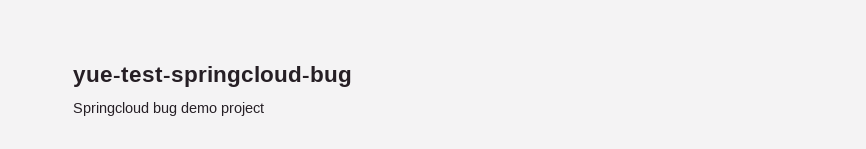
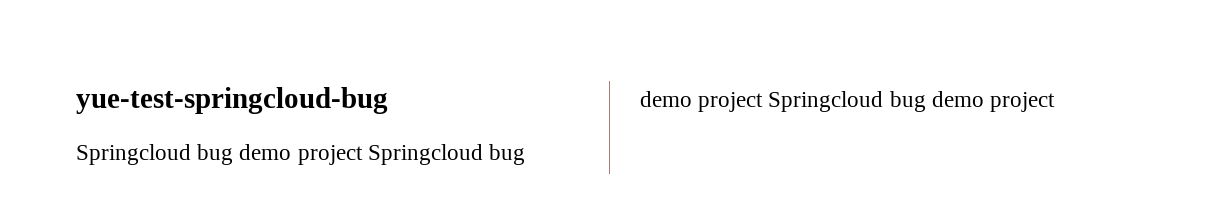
- Springcloud bug demo project
+ Springcloud bug demo project Springcloud bug demo project Springcloud bug demo project

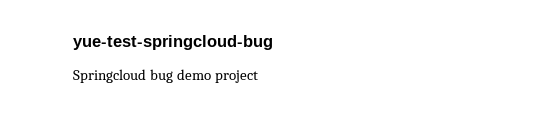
- Springcloud bug demo project Springcloud bug demo project Springcloud bug demo project
+ Springcloud bug demo project

